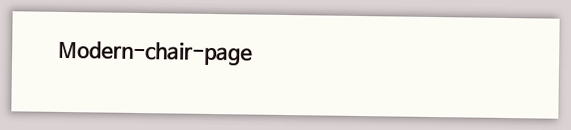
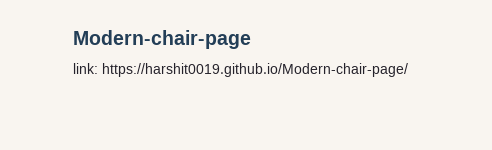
+ link: https://harshit0019.github.io/Modern-chair-page/

